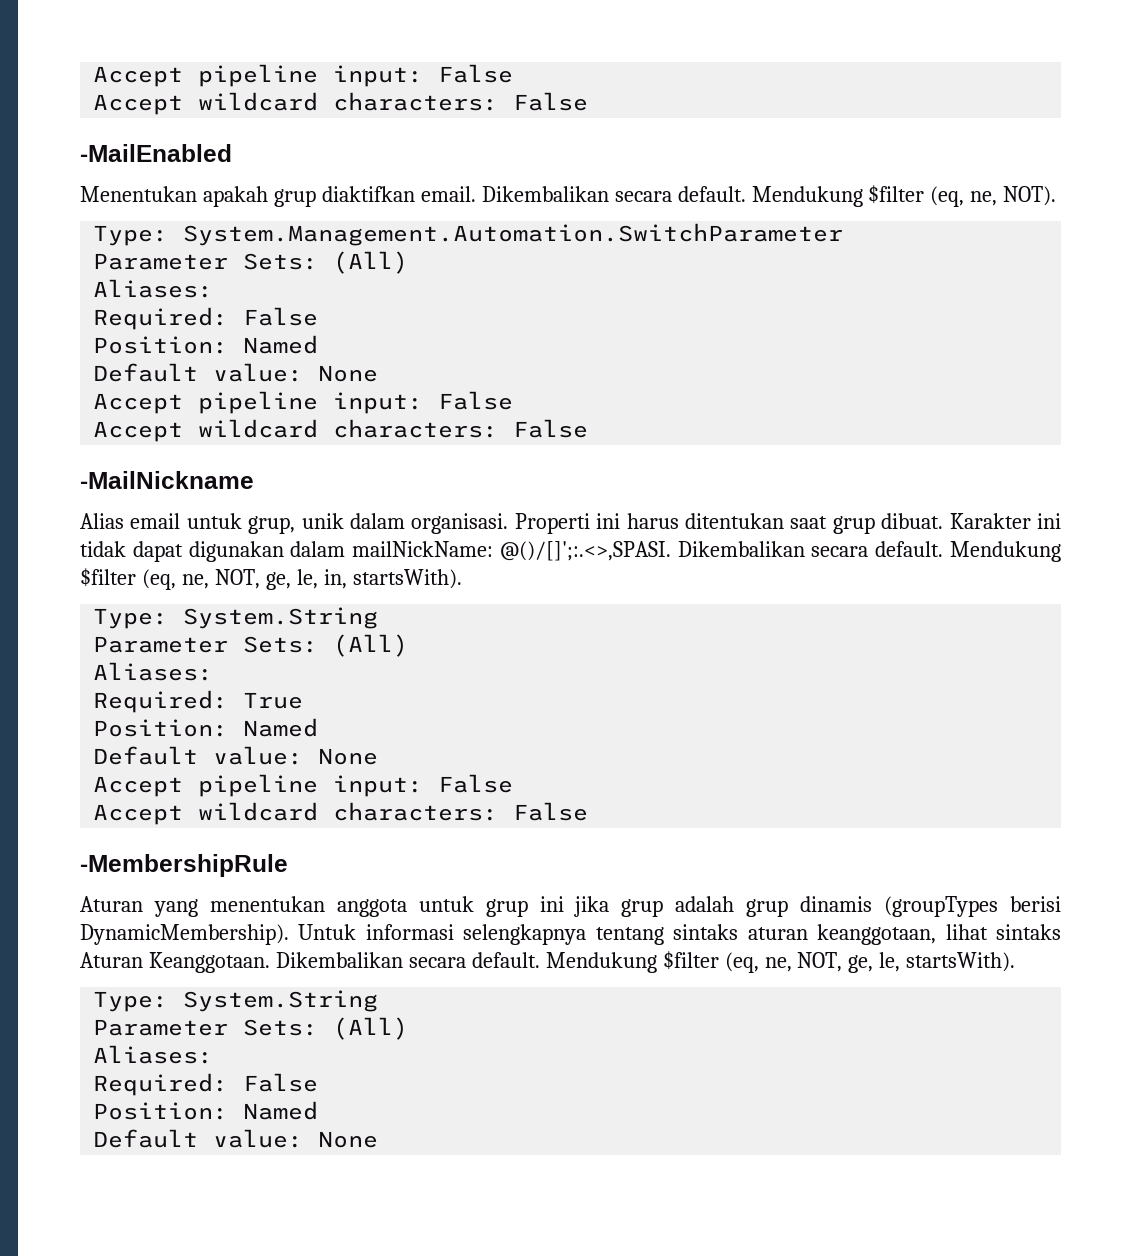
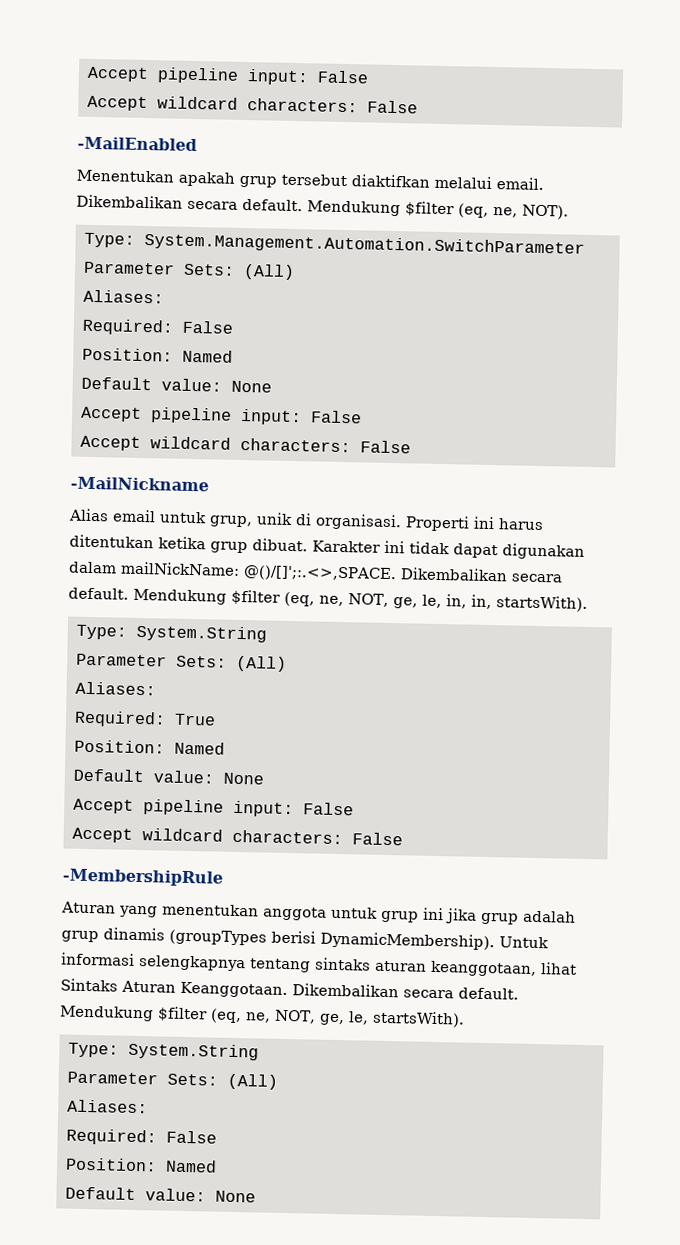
- Menentukan apakah grup diaktifkan email.
+ Menentukan apakah grup tersebut diaktifkan melalui email.
- Alias email untuk grup, unik dalam organisasi.
+ Alias email untuk grup, unik di organisasi.
- Properti ini harus ditentukan saat grup dibuat.
+ Properti ini harus ditentukan ketika grup dibuat.
- Karakter ini tidak dapat digunakan dalam mailNickName: @()/[]';:.<>,SPASI. Dikembalikan secara default.
+ Karakter ini tidak dapat digunakan dalam mailNickName: @()/[]';:.<>,SPACE. Dikembalikan secara default.
- Mendukung $filter (eq, ne, NOT, ge, le, in, startsWith).
+ Mendukung $filter (eq, ne, NOT, ge, le, in, in, startsWith).
- Untuk informasi selengkapnya tentang sintaks aturan keanggotaan, lihat sintaks Aturan Keanggotaan.
+ Untuk informasi selengkapnya tentang sintaks aturan keanggotaan, lihat Sintaks Aturan Keanggotaan.

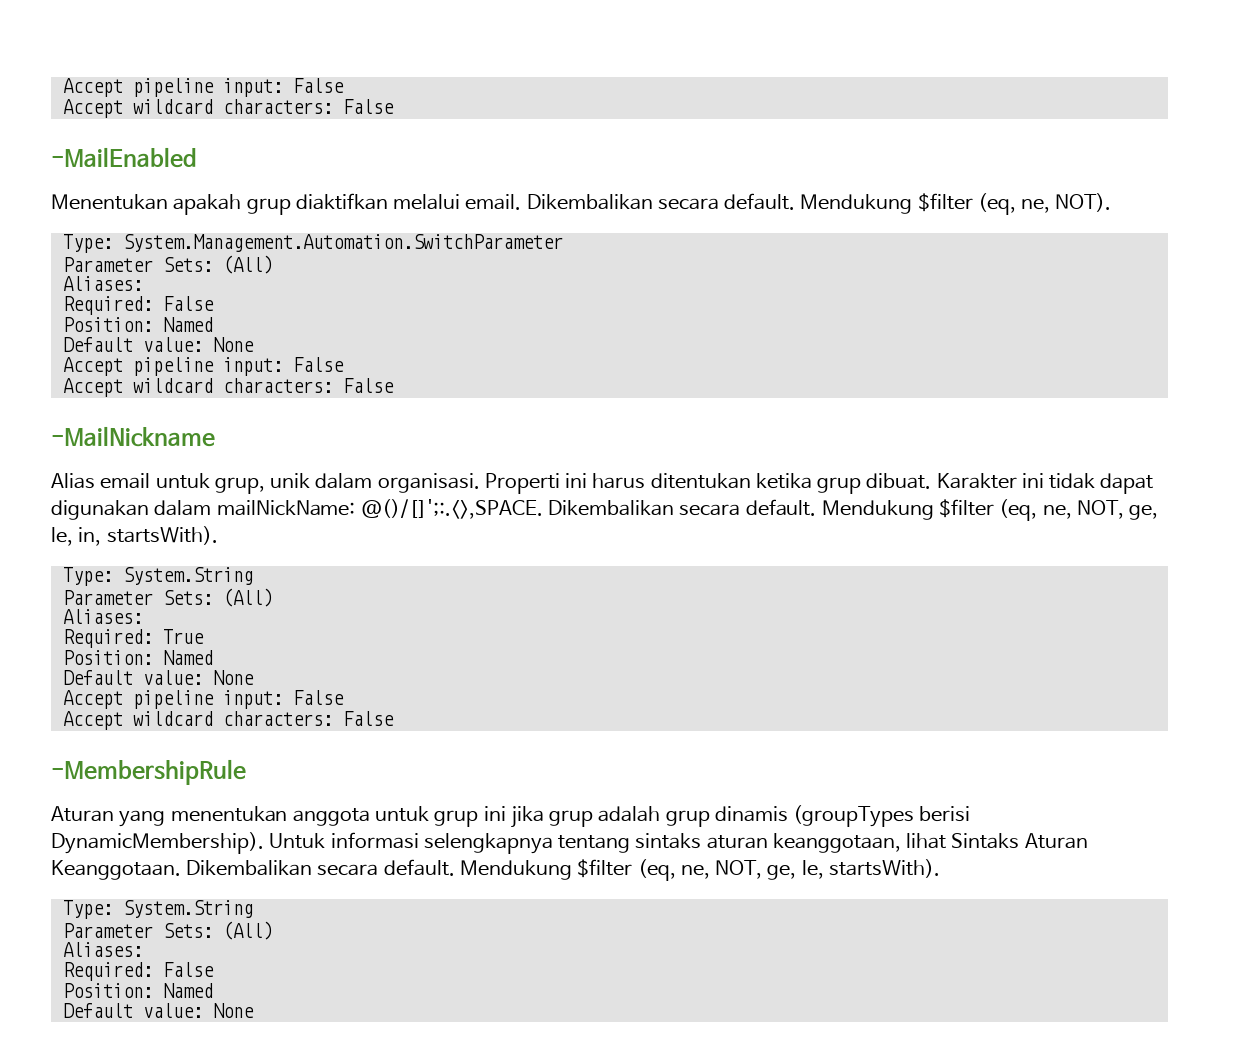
- Menentukan apakah grup tersebut diaktifkan melalui email.
+ Menentukan apakah grup diaktifkan melalui email.
- Alias email untuk grup, unik di organisasi.
+ Alias email untuk grup, unik dalam organisasi.
- Mendukung $filter (eq, ne, NOT, ge, le, in, in, startsWith).
+ Mendukung $filter (eq, ne, NOT, ge, le, in, startsWith).

